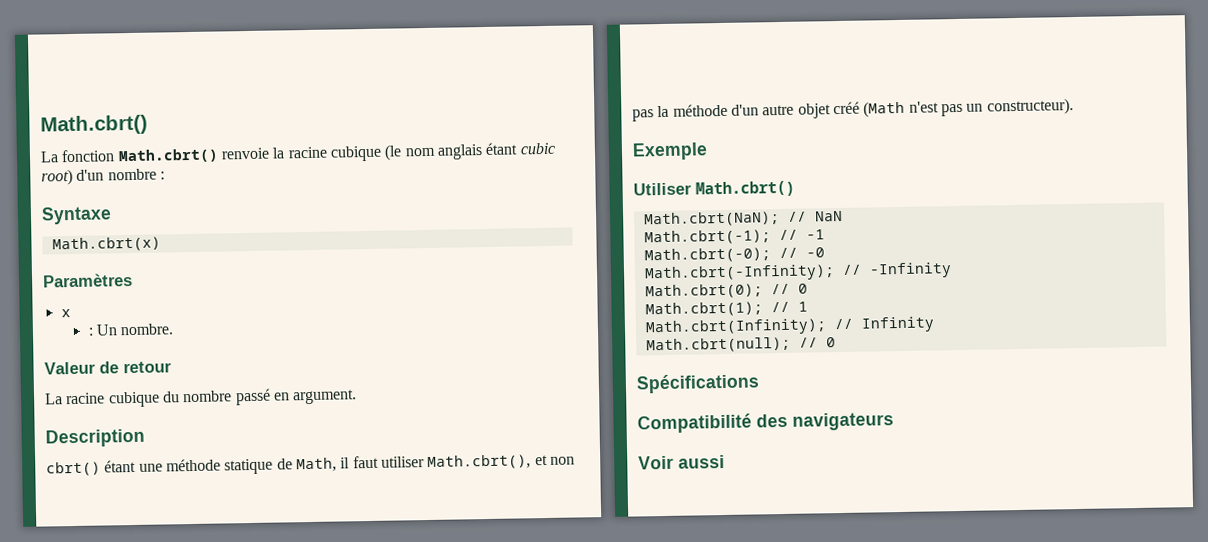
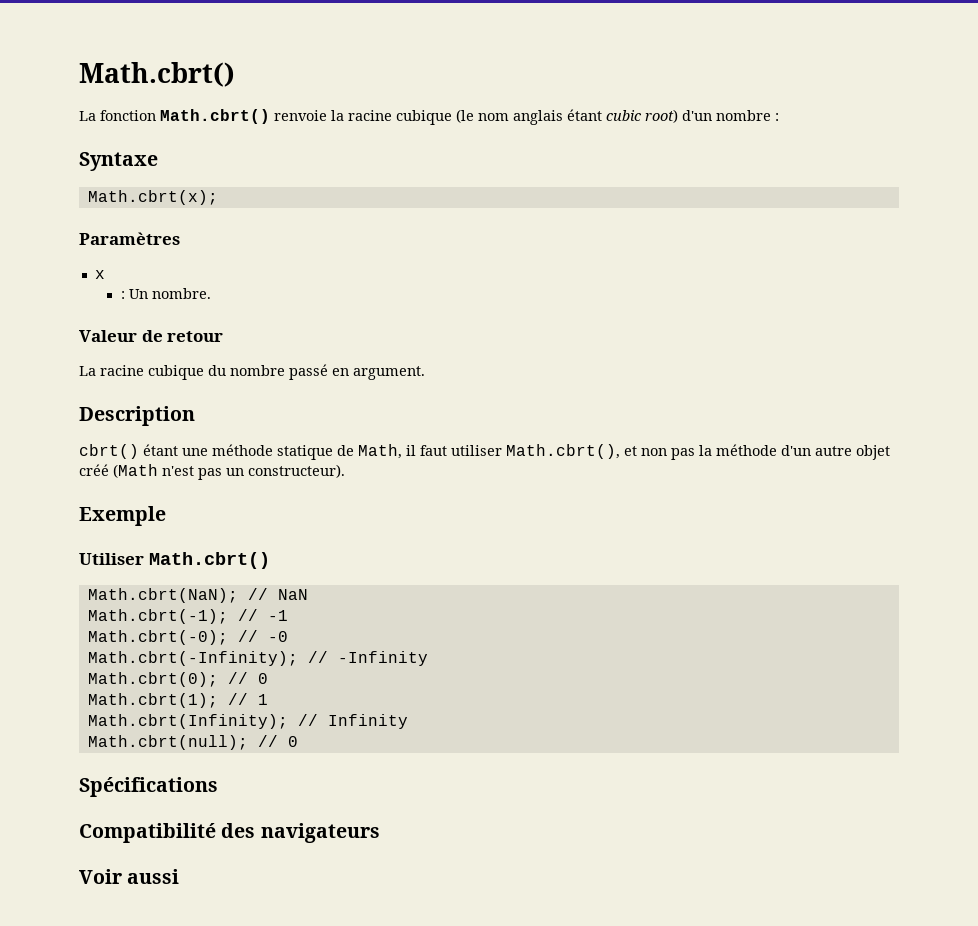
- Math.cbrt(x)
+ Math.cbrt(x);

